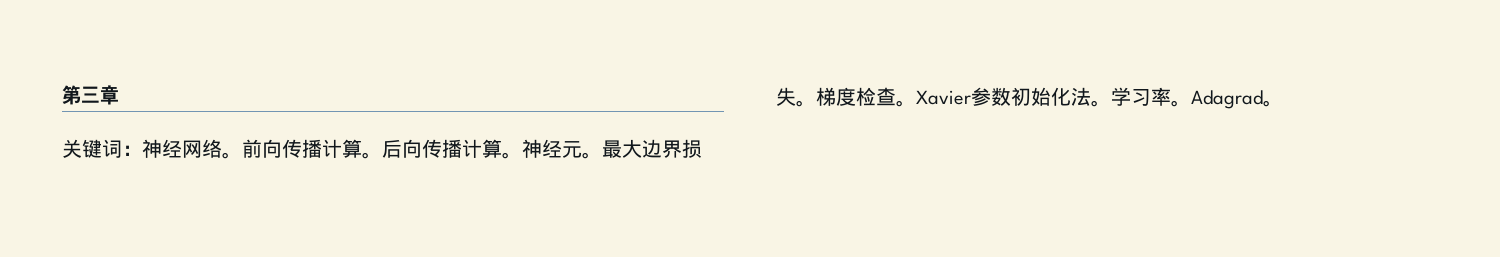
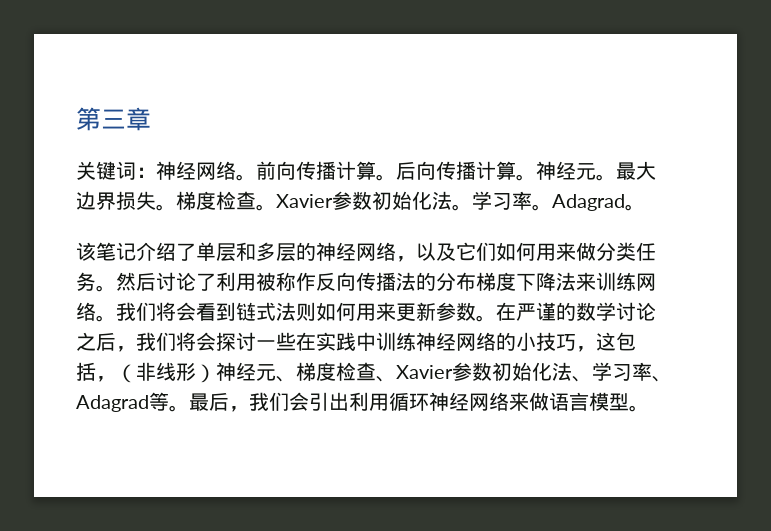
+ 该笔记介绍了单层和多层的神经网络，以及它们如何用来做分类任务。然后讨论了利用被称作反向传播法的分布梯度下降法来训练网络。我们将会看到链式法则如何用来更新参数。在严谨的数学讨论之后，我们将会探讨一些在实践中训练神经网络的小技巧，这包括，（非线形）神经元、梯度检查、Xavier参数初始化法、学习率、Adagrad等。最后，我们会引出利用循环神经网络来做语言模型。

